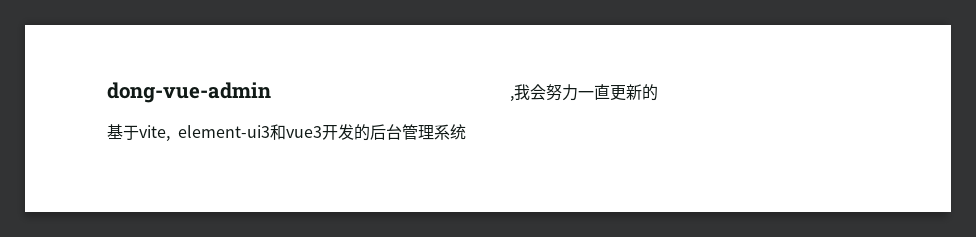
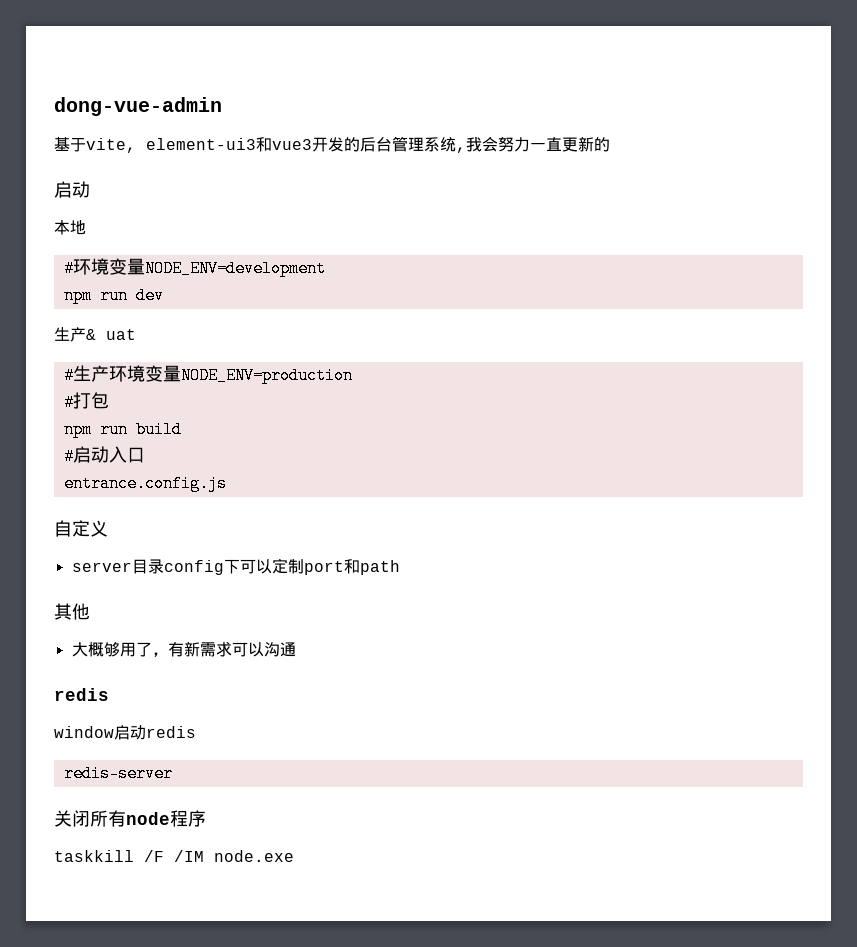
  基于vite, element-ui3和vue3开发的后台管理系统,我会努力一直更新的
+ 启动
+ 本地
+ #环境变量NODE_ENV=development
+ npm run dev
+ 生产& uat
+ #生产环境变量NODE_ENV=production
+ #打包
+ npm run build
+ #启动入口
+ entrance.config.js
+ 自定义
+ server目录config下可以定制port和path
+ 其他
+ 大概够用了，有新需求可以沟通
+ redis
+ window启动redis
+ redis-server
+ 关闭所有node程序
+ taskkill /F /IM node.exe

